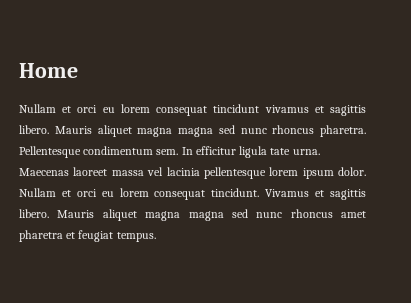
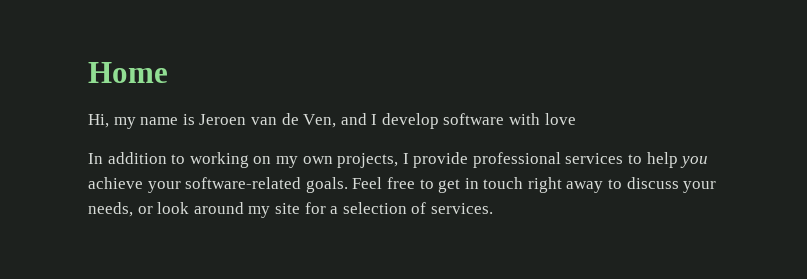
- Nullam et orci eu lorem consequat tincidunt vivamus et sagittis libero. Mauris aliquet magna magna sed nunc rhoncus pharetra. Pellentesque condimentum sem. In efficitur ligula tate urna. Maecenas laoreet massa vel lacinia pellentesque lorem ipsum dolor. Nullam et orci eu lorem consequat tincidunt. Vivamus et sagittis libero. Mauris aliquet magna magna sed nunc rhoncus amet pharetra et feugiat tempus.
+ Hi, my name is Jeroen van de Ven, and I develop software with love
+ In addition to working on my own projects, I provide professional services to help you achieve your software-related goals. Feel free to get in touch right away to discuss your needs, or look around my site for a selection of services.

